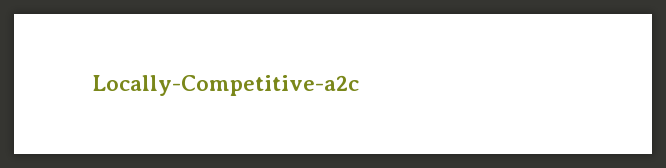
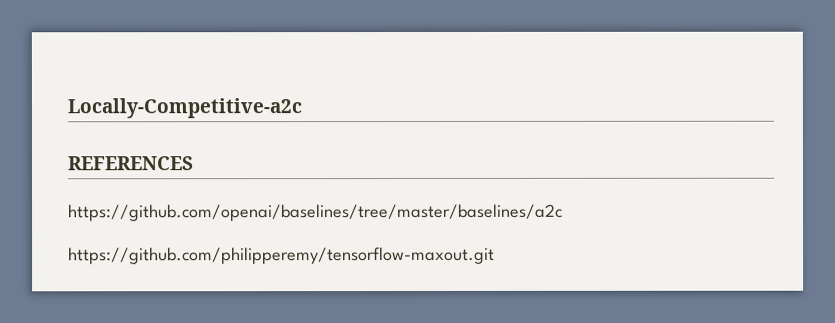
+ REFERENCES
+ https://github.com/openai/baselines/tree/master/baselines/a2c
+ https://github.com/philipperemy/tensorflow-maxout.git

